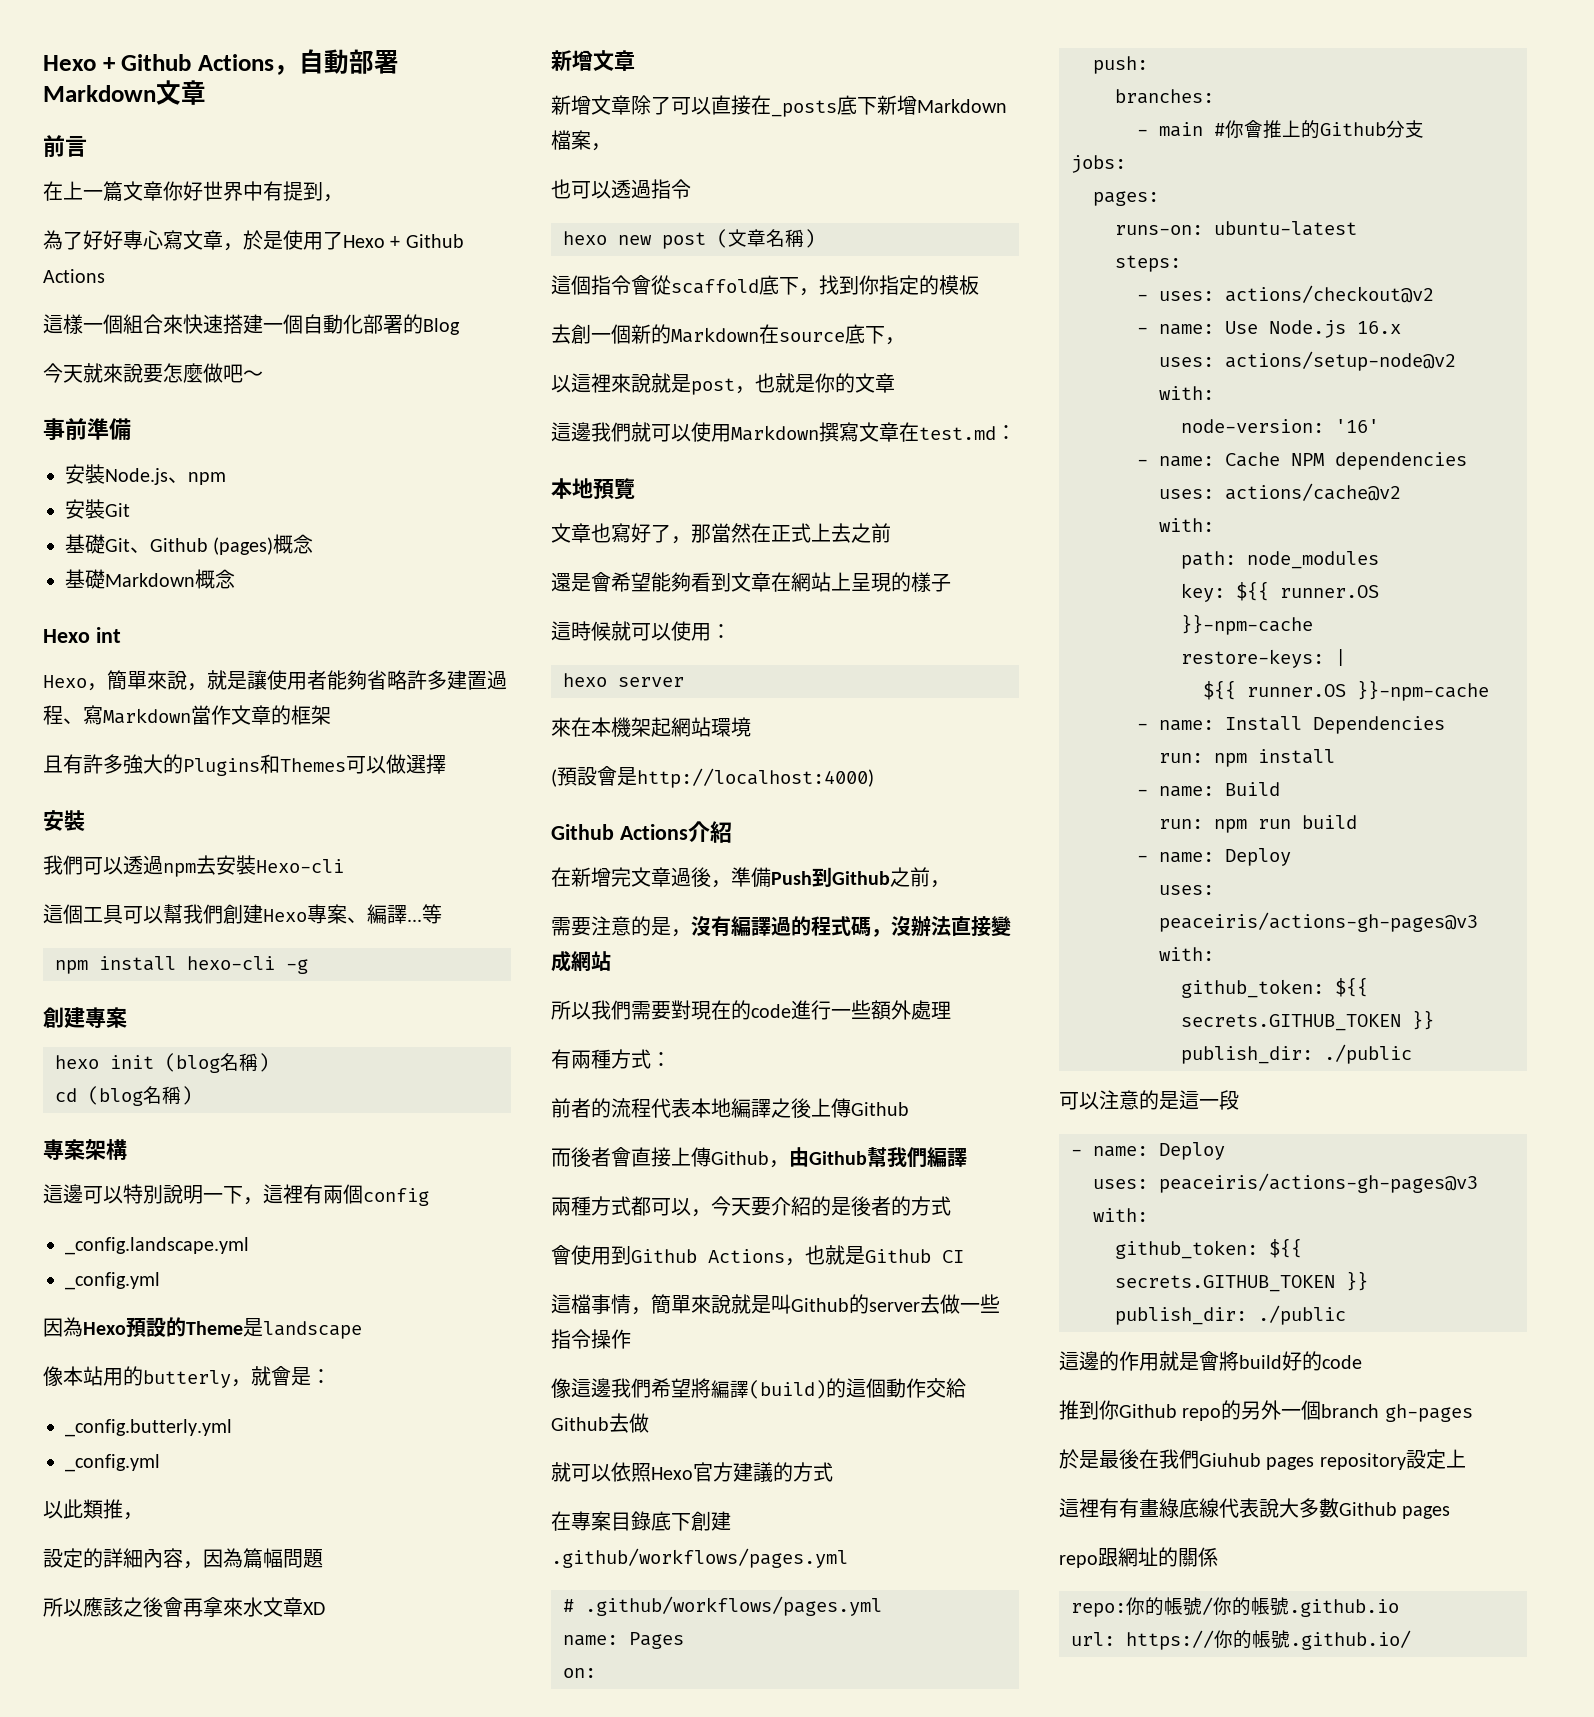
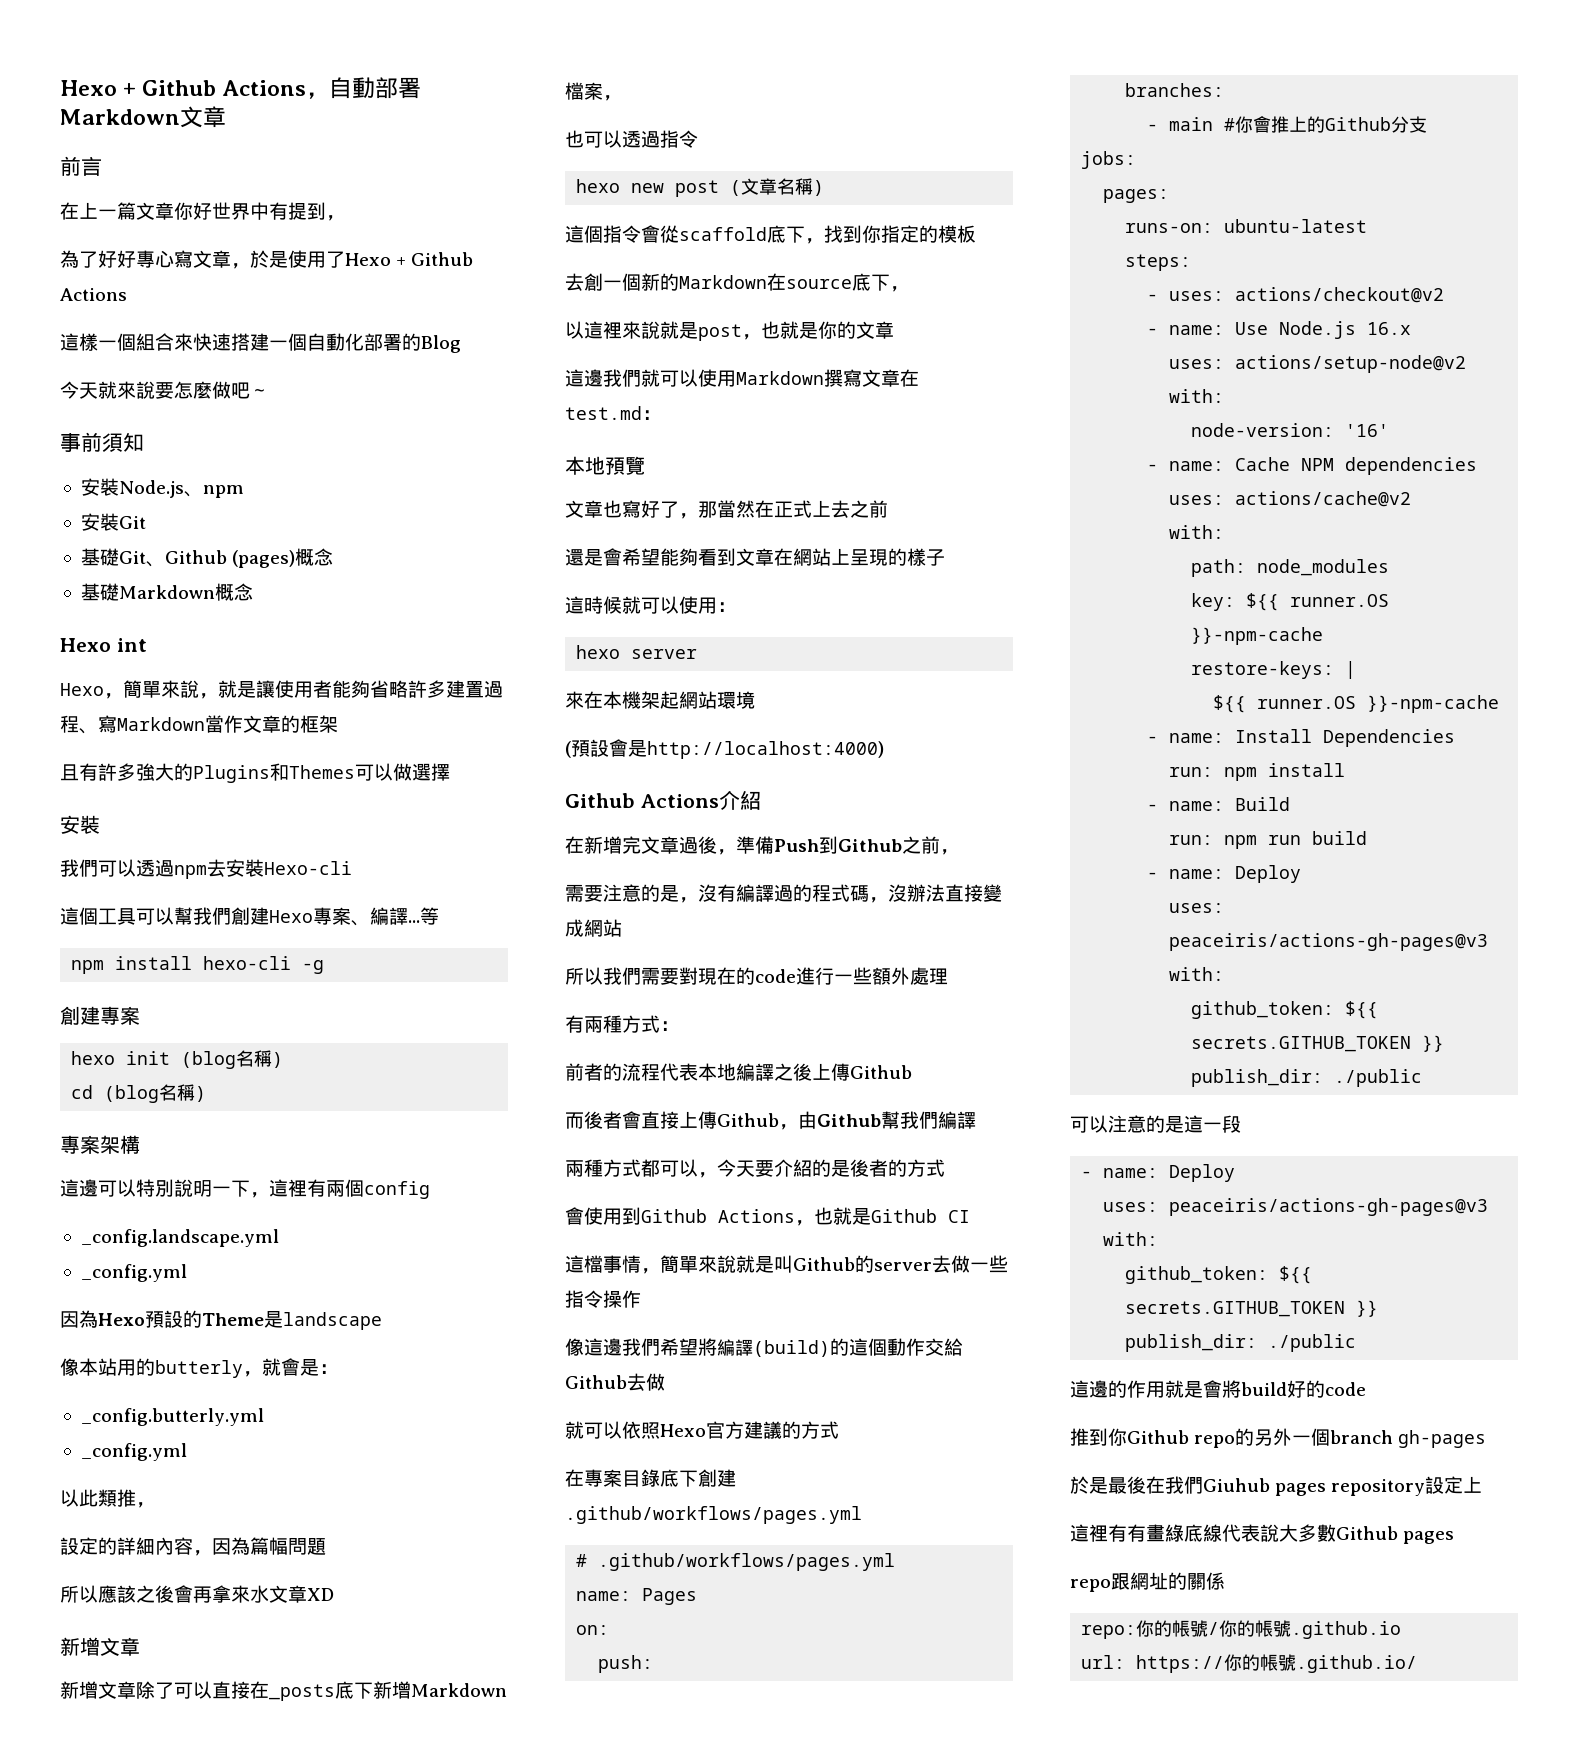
- 事前準備
+ 事前須知

